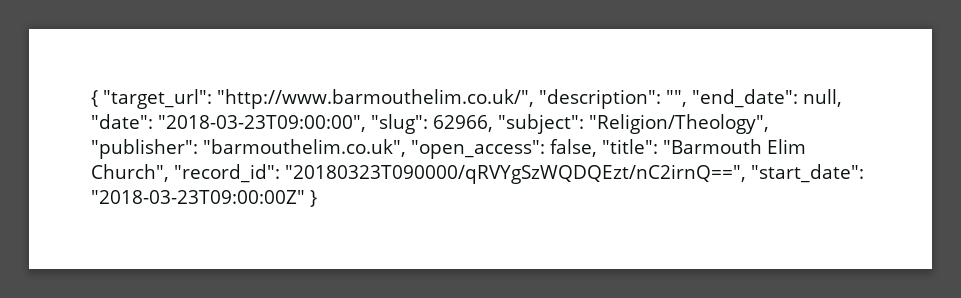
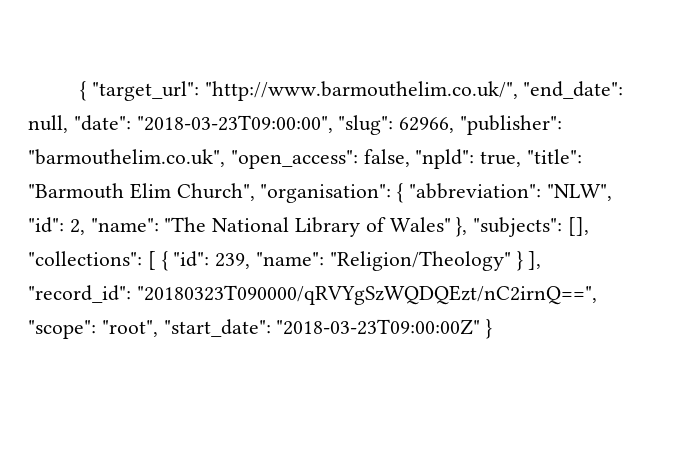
- { "target_url": "http://www.barmouthelim.co.uk/", "description": "", "end_date": null, "date": "2018-03-23T09:00:00", "slug": 62966, "subject": "Religion/Theology", "publisher": "barmouthelim.co.uk", "open_access": false, "title": "Barmouth Elim Church", "record_id": "20180323T090000/qRVYgSzWQDQEzt/nC2irnQ==", "start_date": "2018-03-23T09:00:00Z" }
+ { "target_url": "http://www.barmouthelim.co.uk/", "end_date": null, "date": "2018-03-23T09:00:00", "slug": 62966, "publisher": "barmouthelim.co.uk", "open_access": false, "npld": true, "title": "Barmouth Elim Church", "organisation": { "abbreviation": "NLW", "id": 2, "name": "The National Library of Wales" }, "subjects": [], "collections": [ { "id": 239, "name": "Religion/Theology" } ], "record_id": "20180323T090000/qRVYgSzWQDQEzt/nC2irnQ==", "scope": "root", "start_date": "2018-03-23T09:00:00Z" }

